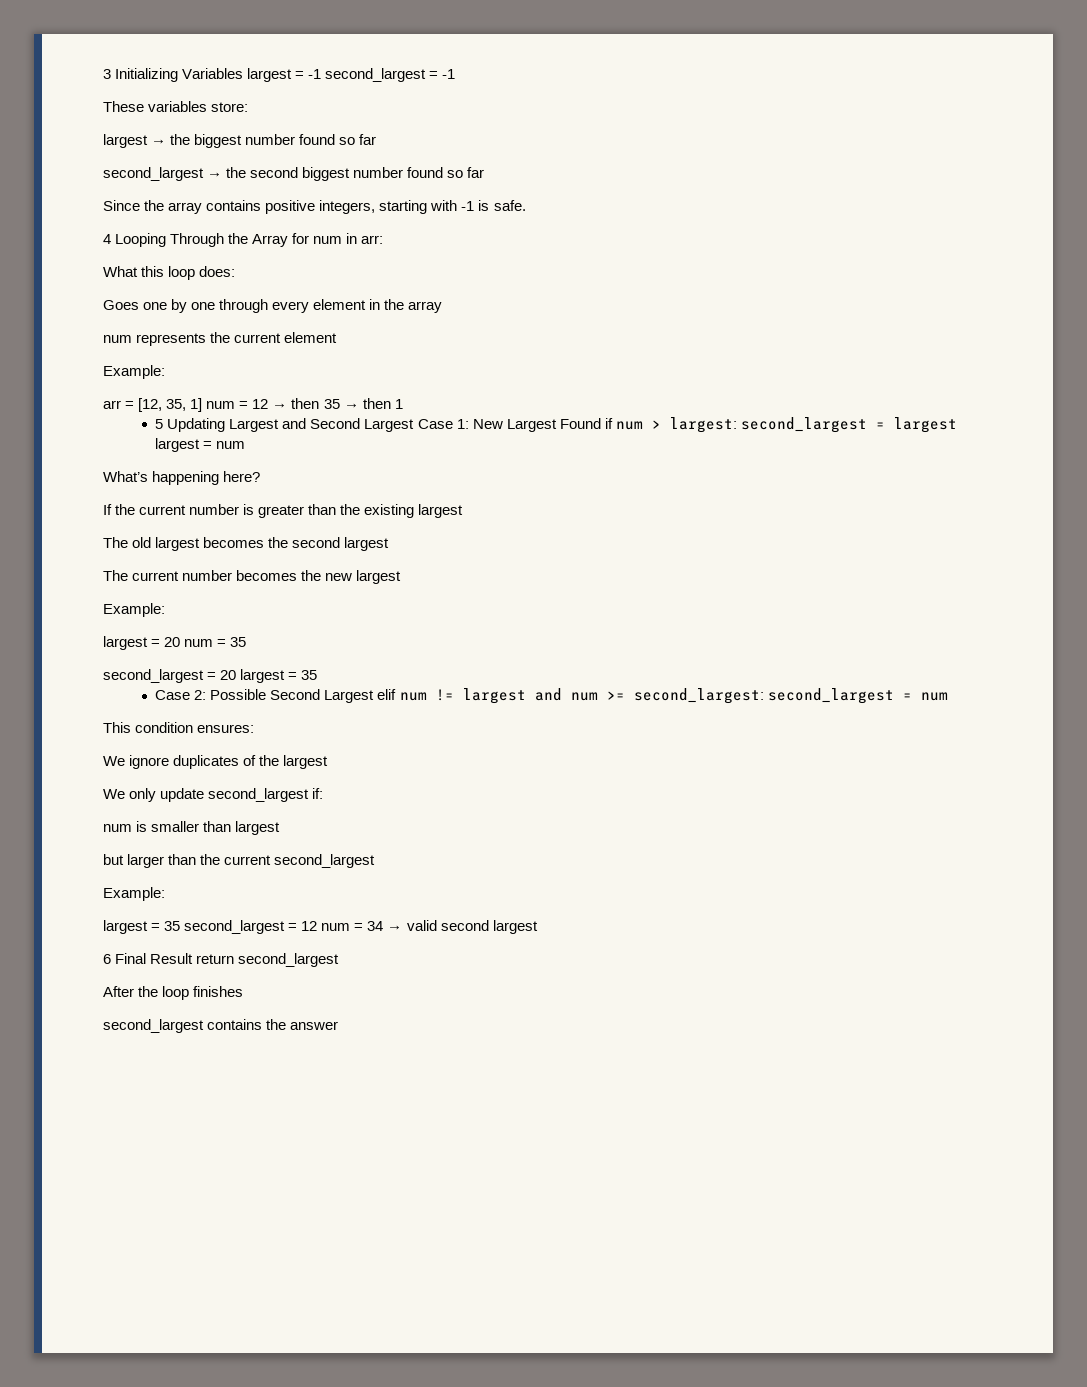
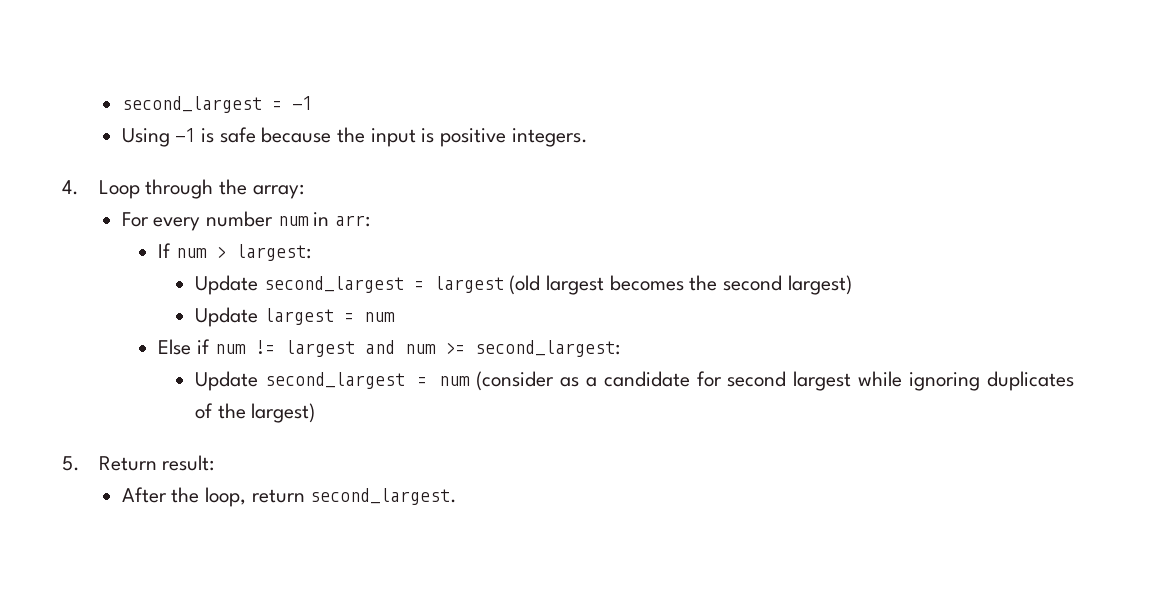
- 3 Initializing Variables largest = -1 second_largest = -1
- These variables store:
- largest → the biggest number found so far
- second_largest → the second biggest number found so far
- Since the array contains positive integers, starting with -1 is safe.
- 4 Looping Through the Array for num in arr:
- What this loop does:
- Goes one by one through every element in the array
- num represents the current element
- Example:
- arr = [12, 35, 1] num = 12 → then 35 → then 1
- 5 Updating Largest and Second Largest Case 1: New Largest Found if num > largest: second_largest = largest largest = num
- What’s happening here?
- If the current number is greater than the existing largest
- The old largest becomes the second largest
- The current number becomes the new largest
- Example:
- largest = 20 num = 35
- second_largest = 20 largest = 35
- Case 2: Possible Second Largest elif num != largest and num >= second_largest: second_largest = num
- This condition ensures:
- We ignore duplicates of the largest
- We only update second_largest if:
- num is smaller than largest
- but larger than the current second_largest
- Example:
- largest = 35 second_largest = 12 num = 34 → valid second largest
- 6 Final Result return second_largest
- After the loop finishes
- second_largest contains the answer
+ second_largest = -1
+ Using -1 is safe because the input is positive integers.
+ 4. Loop through the array:
+ For every number num in arr:
+ If num > largest:
+ Update second_largest = largest (old largest becomes the second largest)
+ Update largest = num
+ Else if num != largest and num >= second_largest:
+ Update second_largest = num (consider as a candidate for second largest while ignoring duplicates of the largest)
+ 5. Return result:
+ After the loop, return second_largest.

